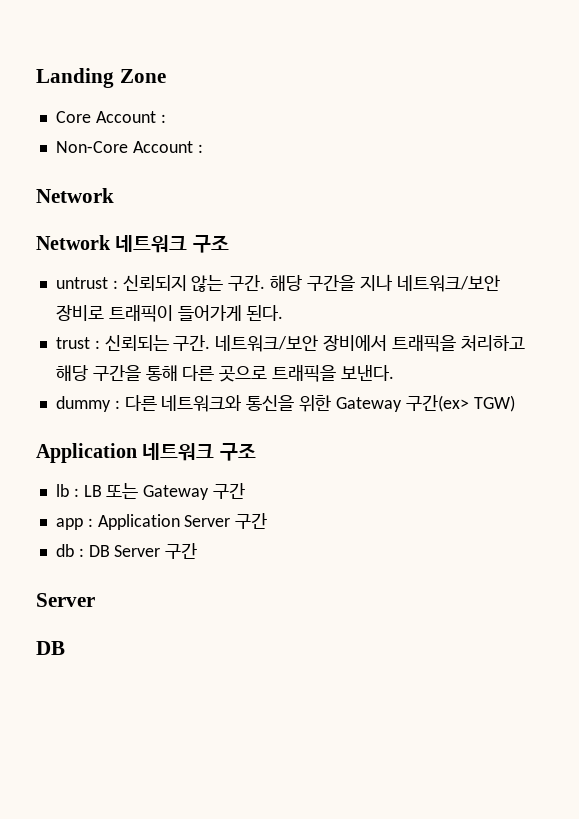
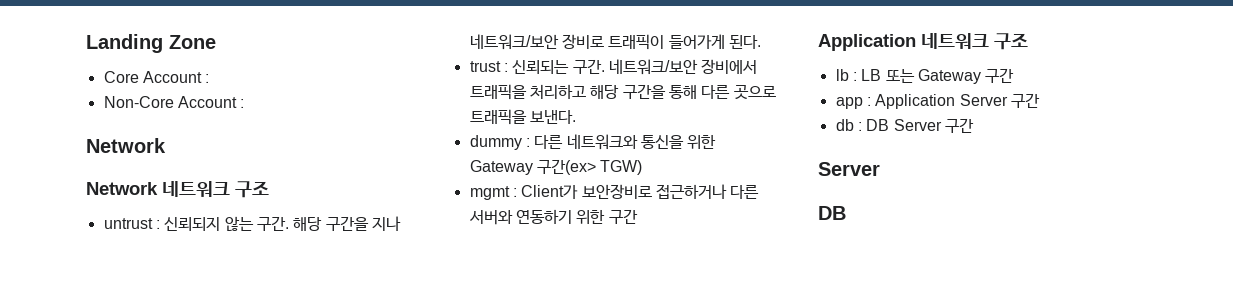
+ mgmt : Client가 보안장비로 접근하거나 다른 서버와 연동하기 위한 구간

